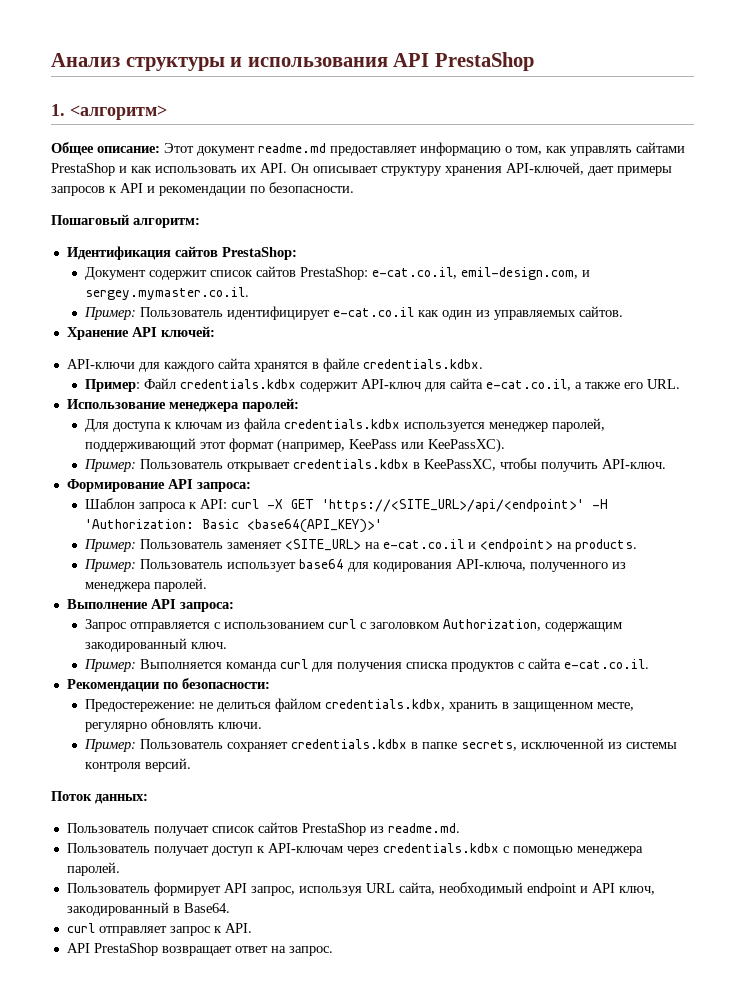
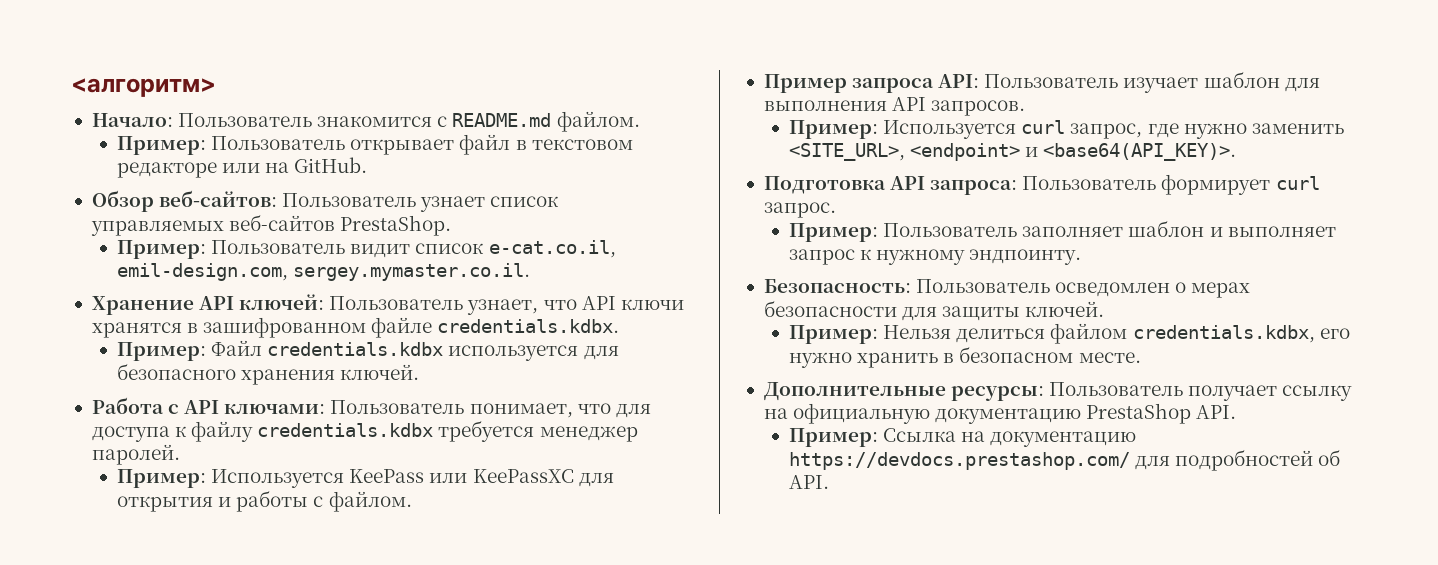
- Анализ структуры и использования API PrestaShop
- 1. <алгоритм>
- Общее описание: Этот документ readme.md предоставляет информацию о том, как управлять сайтами PrestaShop и как использовать их API. Он описывает структуру хранения API-ключей, дает примеры запросов к API и рекомендации по безопасности.
- Пошаговый алгоритм:
- Идентификация сайтов PrestaShop:
- Документ содержит список сайтов PrestaShop: e-cat.co.il, emil-design.com, и sergey.mymaster.co.il.
- Пример: Пользователь идентифицирует e-cat.co.il как один из управляемых сайтов.
- Хранение API ключей:
- API-ключи для каждого сайта хранятся в файле credentials.kdbx.
+ <алгоритм>
+ Начало: Пользователь знакомится с README.md файлом.
+ Пример: Пользователь открывает файл в текстовом редакторе или на GitHub.
+ Обзор веб-сайтов: Пользователь узнает список управляемых веб-сайтов PrestaShop.
+ Пример: Пользователь видит список e-cat.co.il, emil-design.com, sergey.mymaster.co.il.
+ Хранение API ключей: Пользователь узнает, что API ключи хранятся в зашифрованном файле credentials.kdbx.
- Пример: Файл credentials.kdbx содержит API-ключ для сайта e-cat.co.il, а также его URL.
- Использование менеджера паролей:
- Для доступа к ключам из файла credentials.kdbx используется менеджер паролей, поддерживающий этот формат (например, KeePass или KeePassXC).
- Пример: Пользователь открывает credentials.kdbx в KeePassXC, чтобы получить API-ключ.
- Формирование API запроса:
- Шаблон запроса к API: curl -X GET 'https://<SITE_URL>/api/<endpoint>' -H 'Authorization: Basic <base64(API_KEY)>'
- Пример: Пользователь заменяет <SITE_URL> на e-cat.co.il и <endpoint> на products.
- Пример: Пользователь использует base64 для кодирования API-ключа, полученного из менеджера паролей.
- Выполнение API запроса:
- Запрос отправляется с использованием curl с заголовком Authorization, содержащим закодированный ключ.
- Пример: Выполняется команда curl для получения списка продуктов с сайта e-cat.co.il.
- Рекомендации по безопасности:
- Предостережение: не делиться файлом credentials.kdbx, хранить в защищенном месте, регулярно обновлять ключи.
- Пример: Пользователь сохраняет credentials.kdbx в папке secrets, исключенной из системы контроля версий.
- Поток данных:
- Пользователь получает список сайтов PrestaShop из readme.md.
- Пользователь получает доступ к API-ключам через credentials.kdbx с помощью менеджера паролей.
- Пользователь формирует API запрос, используя URL сайта, необходимый endpoint и API ключ, закодированный в Base64.
- curl отправляет запрос к API.
- API PrestaShop возвращает ответ на запрос.
+ Пример: Файл credentials.kdbx используется для безопасного хранения ключей.
+ Работа с API ключами: Пользователь понимает, что для доступа к файлу credentials.kdbx требуется менеджер паролей.
+ Пример: Используется KeePass или KeePassXC для открытия и работы с файлом.
+ Пример запроса API: Пользователь изучает шаблон для выполнения API запросов.
+ Пример: Используется curl запрос, где нужно заменить <SITE_URL>, <endpoint> и <base64(API_KEY)>.
+ Подготовка API запроса: Пользователь формирует curl запрос.
+ Пример: Пользователь заполняет шаблон и выполняет запрос к нужному эндпоинту.
+ Безопасность: Пользователь осведомлен о мерах безопасности для защиты ключей.
+ Пример: Нельзя делиться файлом credentials.kdbx, его нужно хранить в безопасном месте.
+ Дополнительные ресурсы: Пользователь получает ссылку на официальную документацию PrestaShop API.
+ Пример: Ссылка на документацию https://devdocs.prestashop.com/ для подробностей об API.

